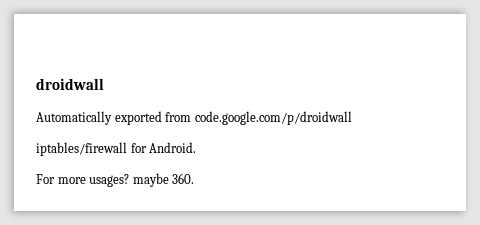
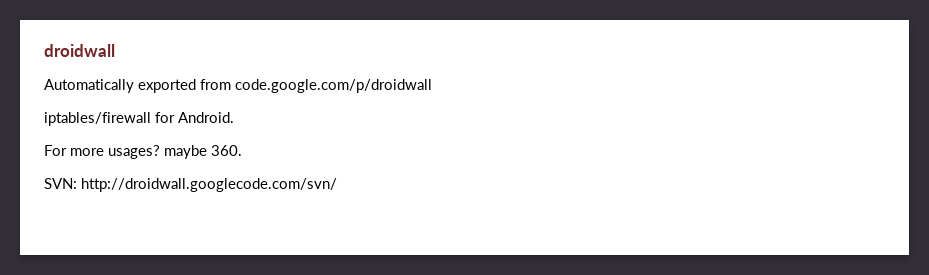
+ SVN: http://droidwall.googlecode.com/svn/

